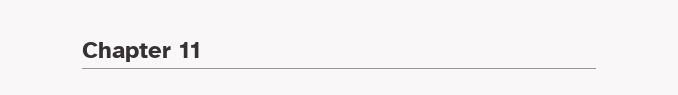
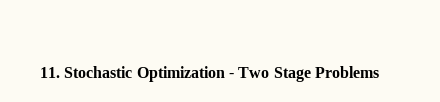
- Chapter 11
+ 11. Stochastic Optimization - Two Stage Problems

